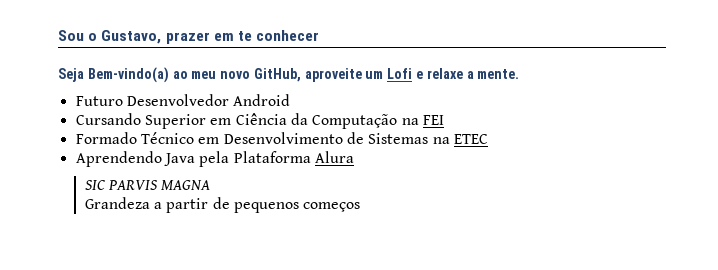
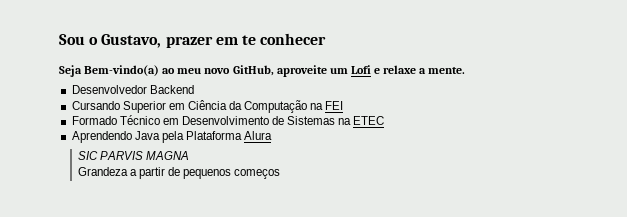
- Futuro Desenvolvedor Android
+ Desenvolvedor Backend

